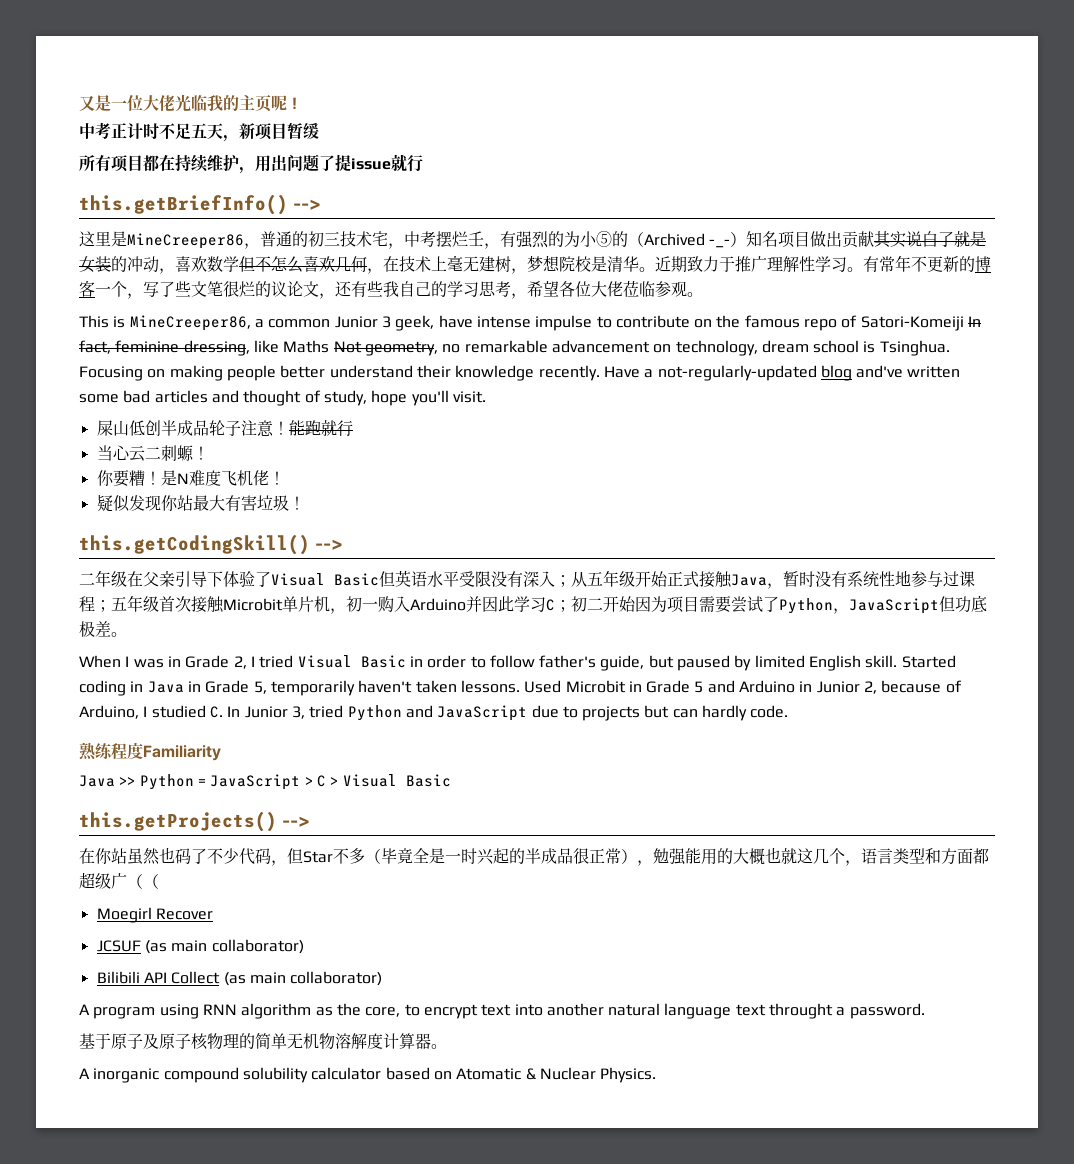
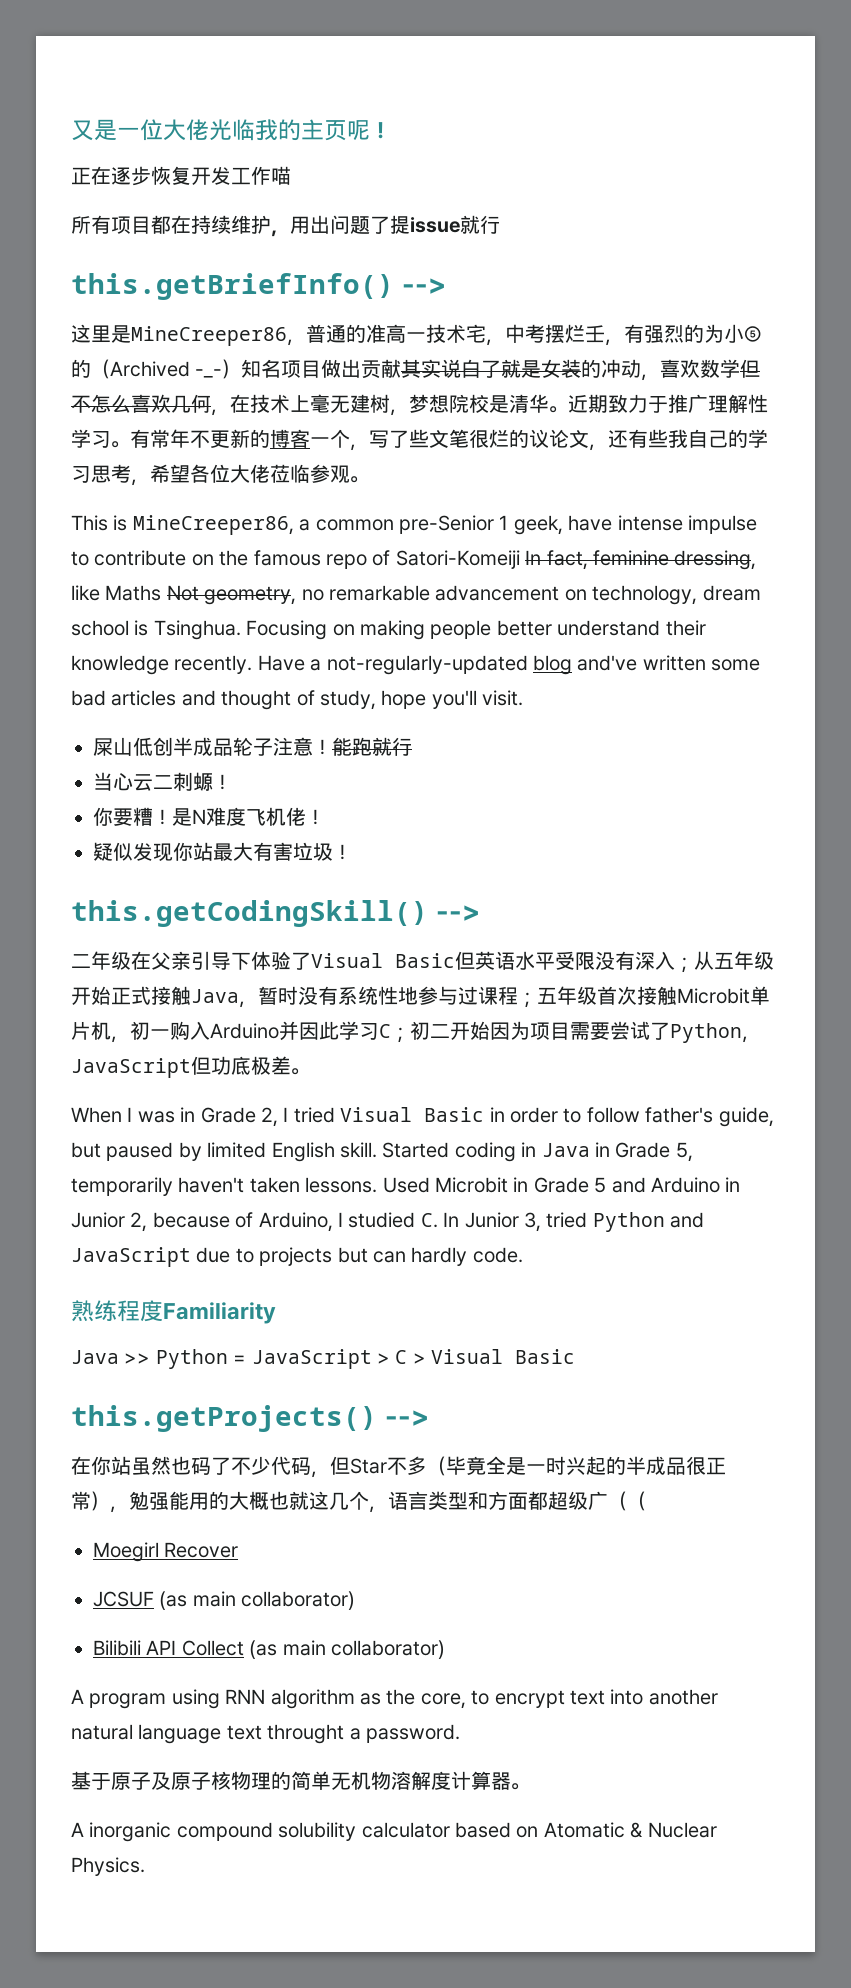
- 中考正计时不足五天，新项目暂缓
+ 正在逐步恢复开发工作喵
- 这里是MineCreeper86，普通的初三技术宅，中考摆烂壬，有强烈的为小⑤的（Archived -_-）知名项目做出贡献其实说白了就是女装的冲动，喜欢数学但不怎么喜欢几何，在技术上毫无建树，梦想院校是清华。
+ 这里是MineCreeper86，普通的准高一技术宅，中考摆烂壬，有强烈的为小⑤的（Archived -_-）知名项目做出贡献其实说白了就是女装的冲动，喜欢数学但不怎么喜欢几何，在技术上毫无建树，梦想院校是清华。
- This is MineCreeper86, a common Junior 3 geek, have intense impulse to contribute on the famous repo of Satori-Komeiji In fact, feminine dressing, like Maths Not geometry, no remarkable advancement on technology, dream school is Tsinghua.
+ This is MineCreeper86, a common pre-Senior 1 geek, have intense impulse to contribute on the famous repo of Satori-Komeiji In fact, feminine dressing, like Maths Not geometry, no remarkable advancement on technology, dream school is Tsinghua.

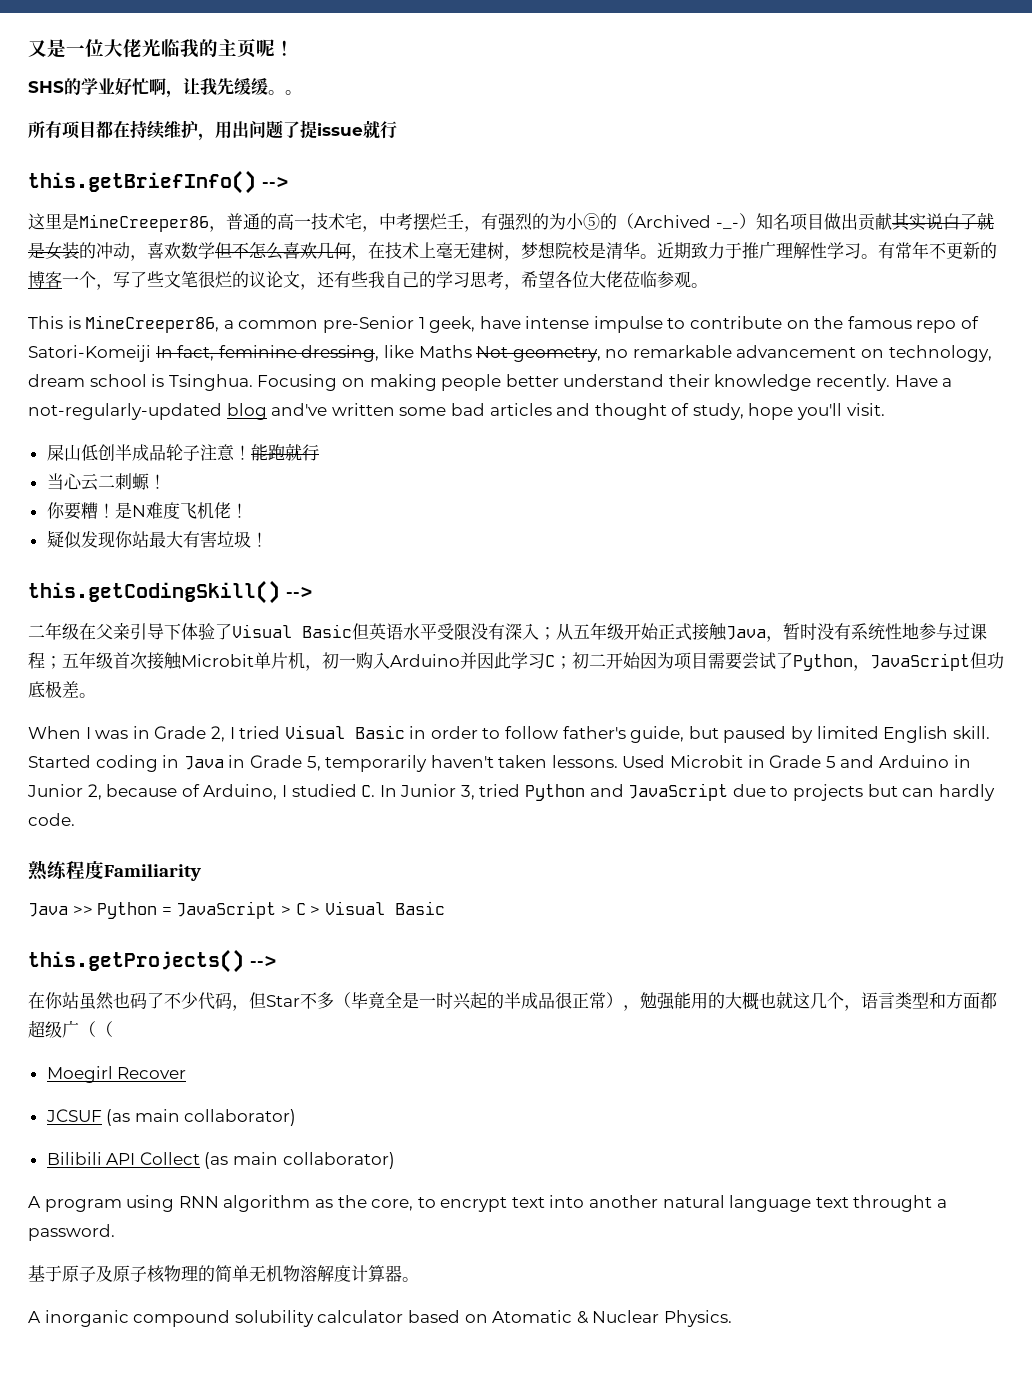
- 正在逐步恢复开发工作喵
+ SHS的学业好忙啊，让我先缓缓。。
- 这里是MineCreeper86，普通的准高一技术宅，中考摆烂壬，有强烈的为小⑤的（Archived -_-）知名项目做出贡献其实说白了就是女装的冲动，喜欢数学但不怎么喜欢几何，在技术上毫无建树，梦想院校是清华。
+ 这里是MineCreeper86，普通的高一技术宅，中考摆烂壬，有强烈的为小⑤的（Archived -_-）知名项目做出贡献其实说白了就是女装的冲动，喜欢数学但不怎么喜欢几何，在技术上毫无建树，梦想院校是清华。

